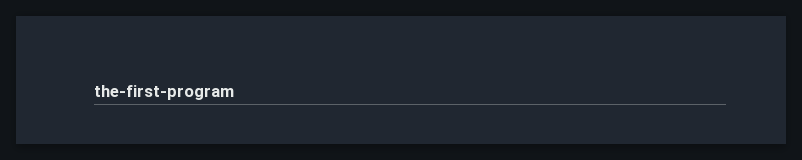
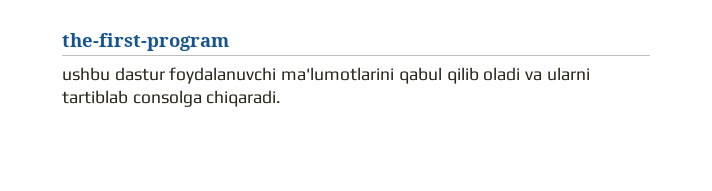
+ ushbu dastur foydalanuvchi ma'lumotlarini qabul qilib oladi va ularni tartiblab consolga chiqaradi.

